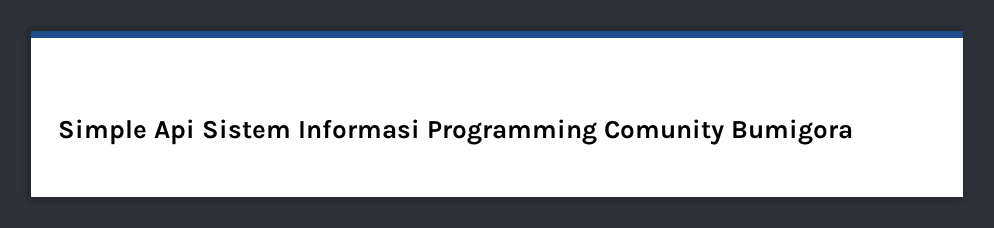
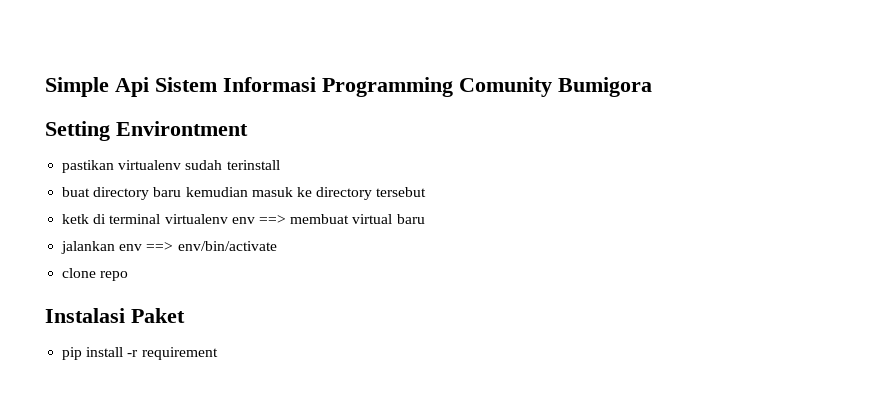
+ Setting Environtment
+ pastikan virtualenv sudah terinstall
+ buat directory baru kemudian masuk ke directory tersebut
+ ketk di terminal virtualenv env ==> membuat virtual baru
+ jalankan env ==> env/bin/activate
+ clone repo
+ Instalasi Paket
+ pip install -r requirement

